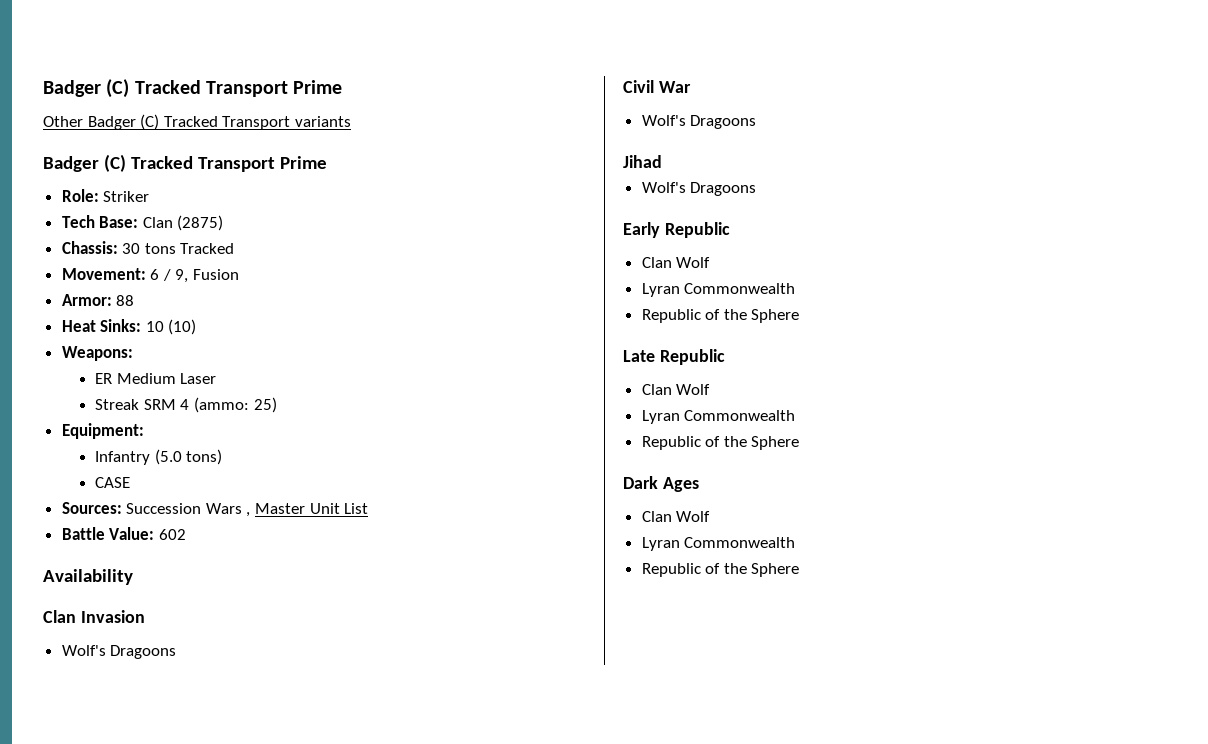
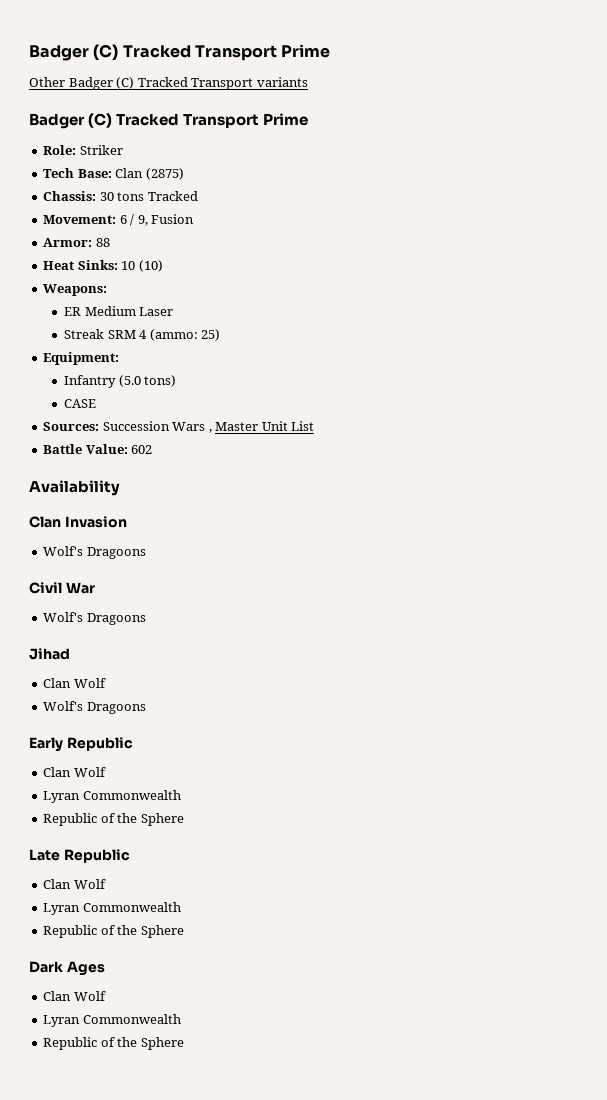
  Jihad
+ Clan Wolf

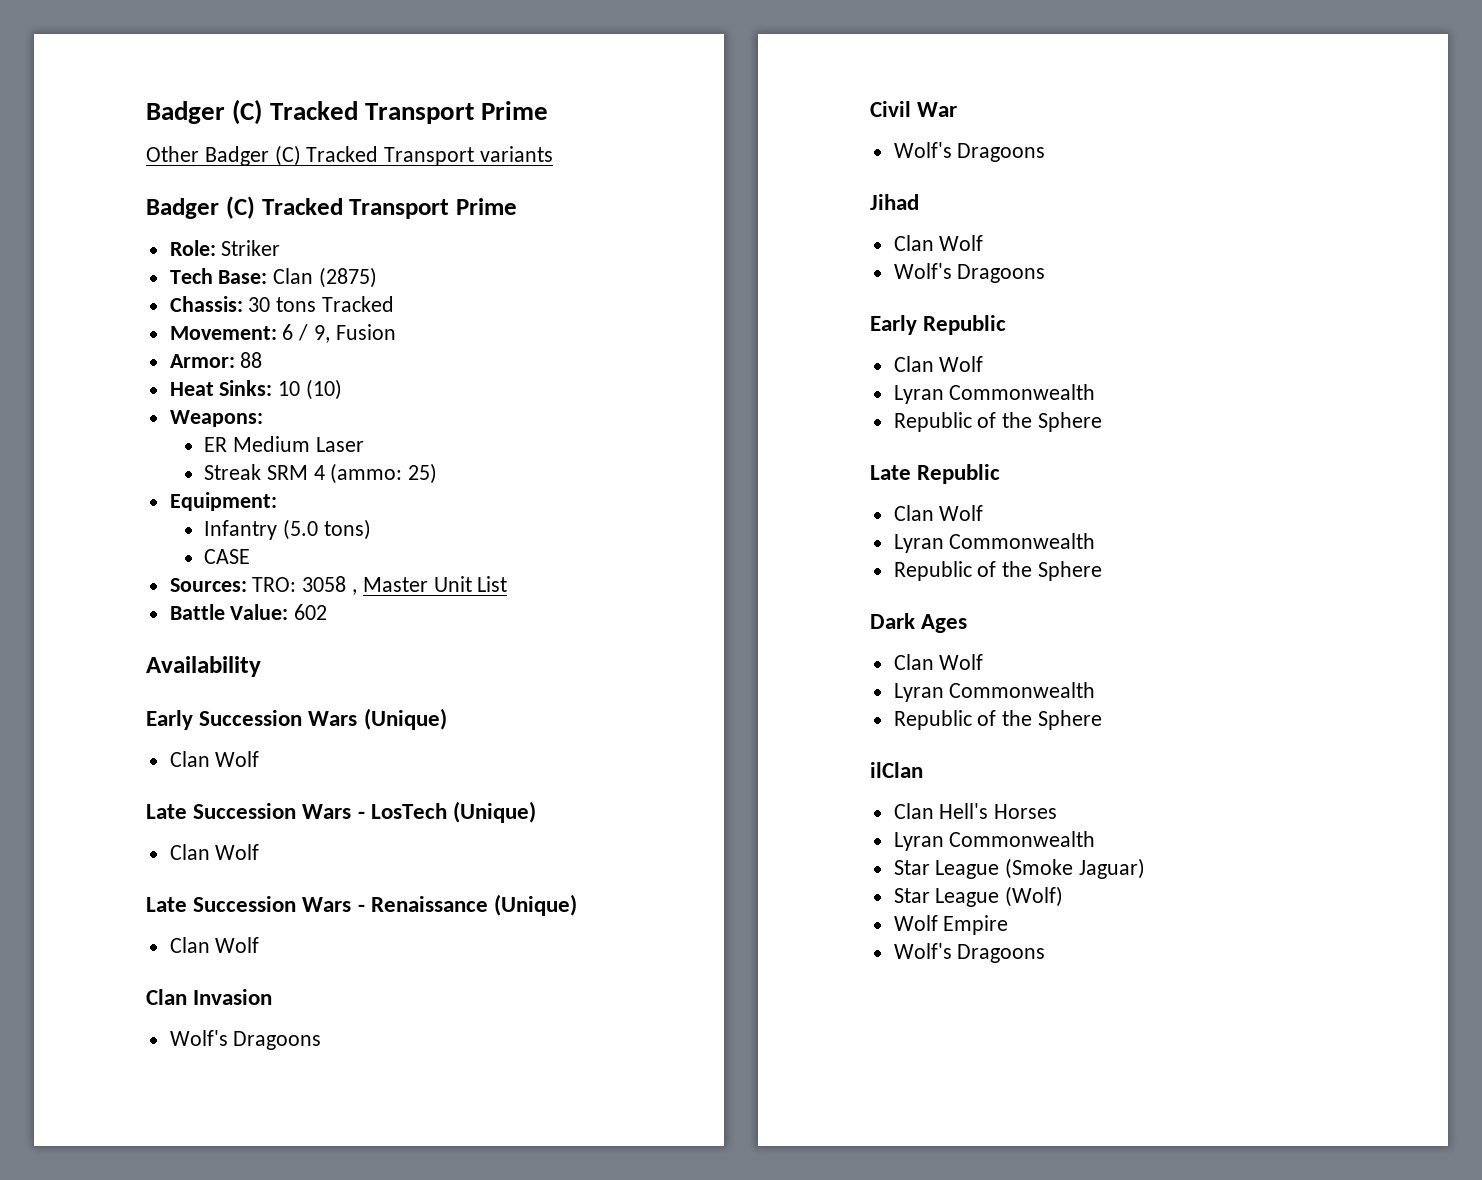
- Sources: Succession Wars , Master Unit List
+ Sources: TRO: 3058 , Master Unit List
+ Early Succession Wars (Unique)
+ Clan Wolf
+ Late Succession Wars - LosTech (Unique)
+ Clan Wolf
+ Late Succession Wars - Renaissance (Unique)
+ Clan Wolf
+ ilClan
+ Clan Hell's Horses
+ Lyran Commonwealth
+ Star League (Smoke Jaguar)
+ Star League (Wolf)
+ Wolf Empire
+ Wolf's Dragoons

